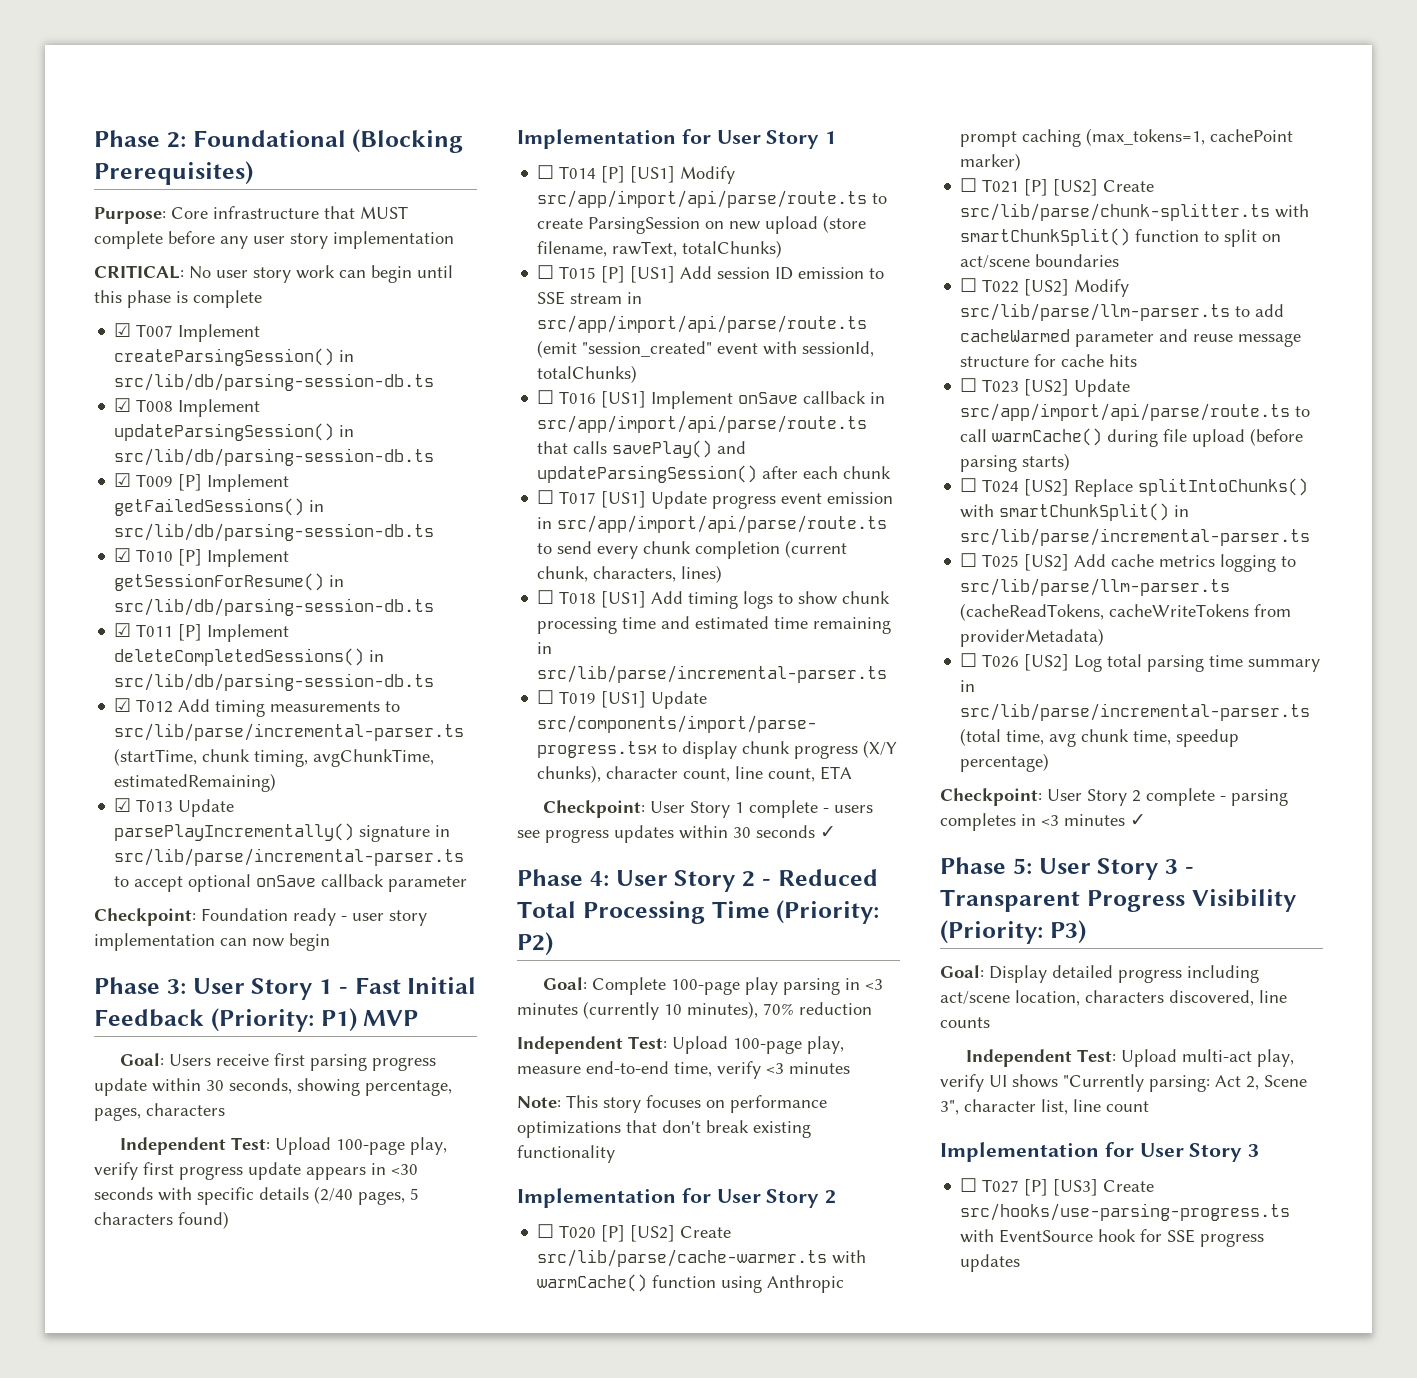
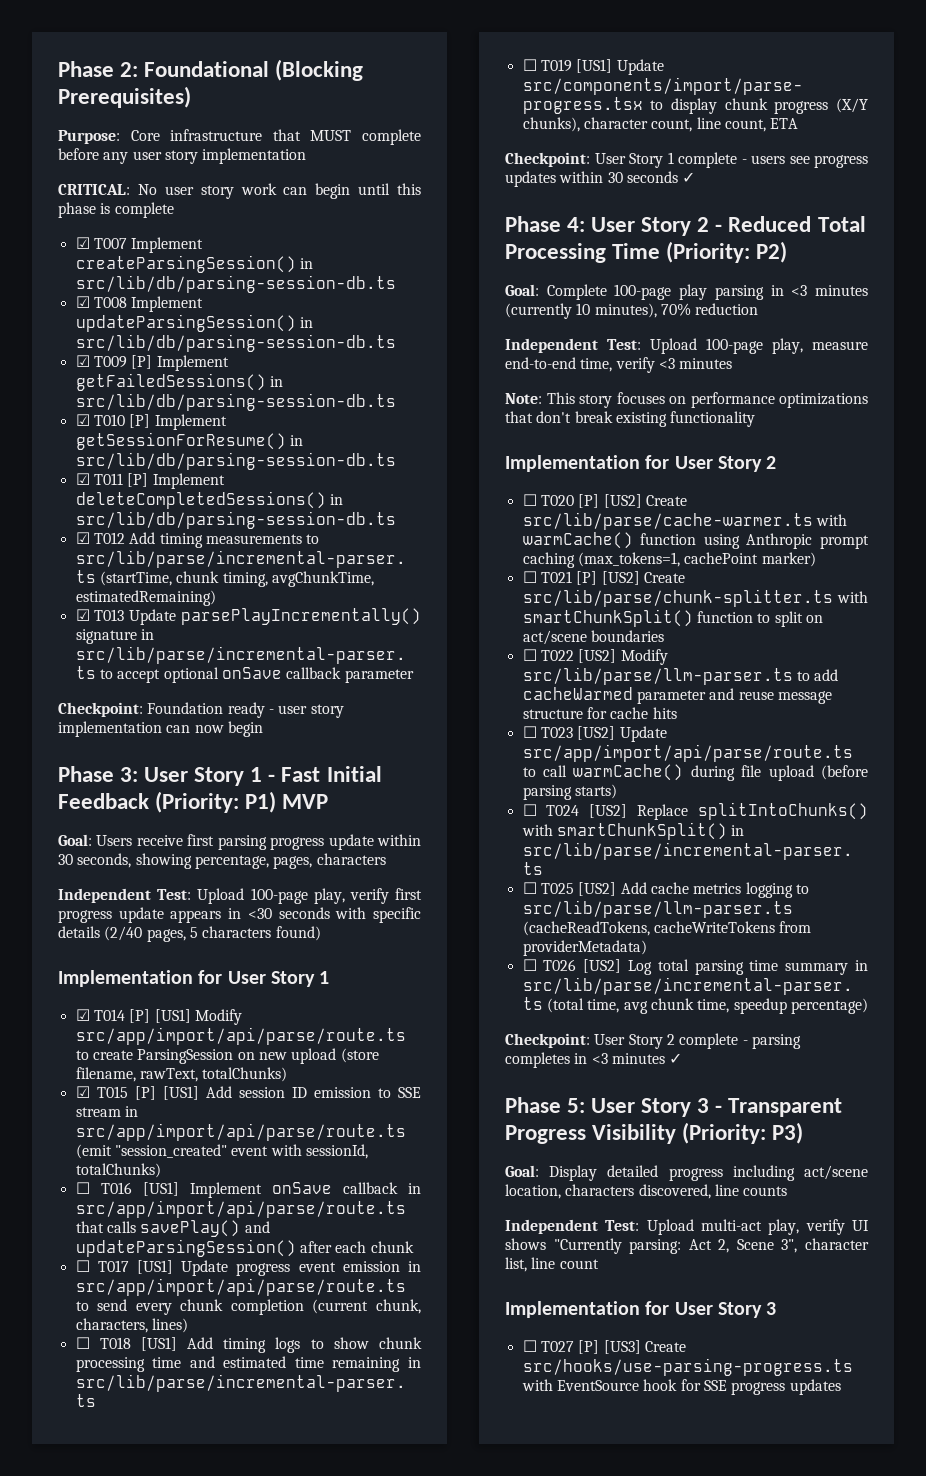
- ☐ T014 [P] [US1] Modify src/app/import/api/parse/route.ts to create ParsingSession on new upload (store filename, rawText, totalChunks)
+ ☑ T014 [P] [US1] Modify src/app/import/api/parse/route.ts to create ParsingSession on new upload (store filename, rawText, totalChunks)
- ☐ T015 [P] [US1] Add session ID emission to SSE stream in src/app/import/api/parse/route.ts (emit "session_created" event with sessionId, totalChunks)
+ ☑ T015 [P] [US1] Add session ID emission to SSE stream in src/app/import/api/parse/route.ts (emit "session_created" event with sessionId, totalChunks)

